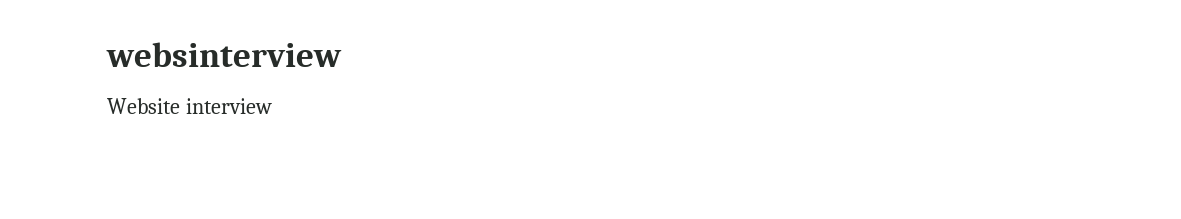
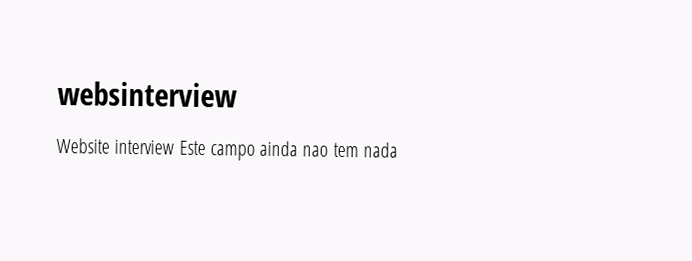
- Website interview
+ Website interview Este campo ainda nao tem nada

